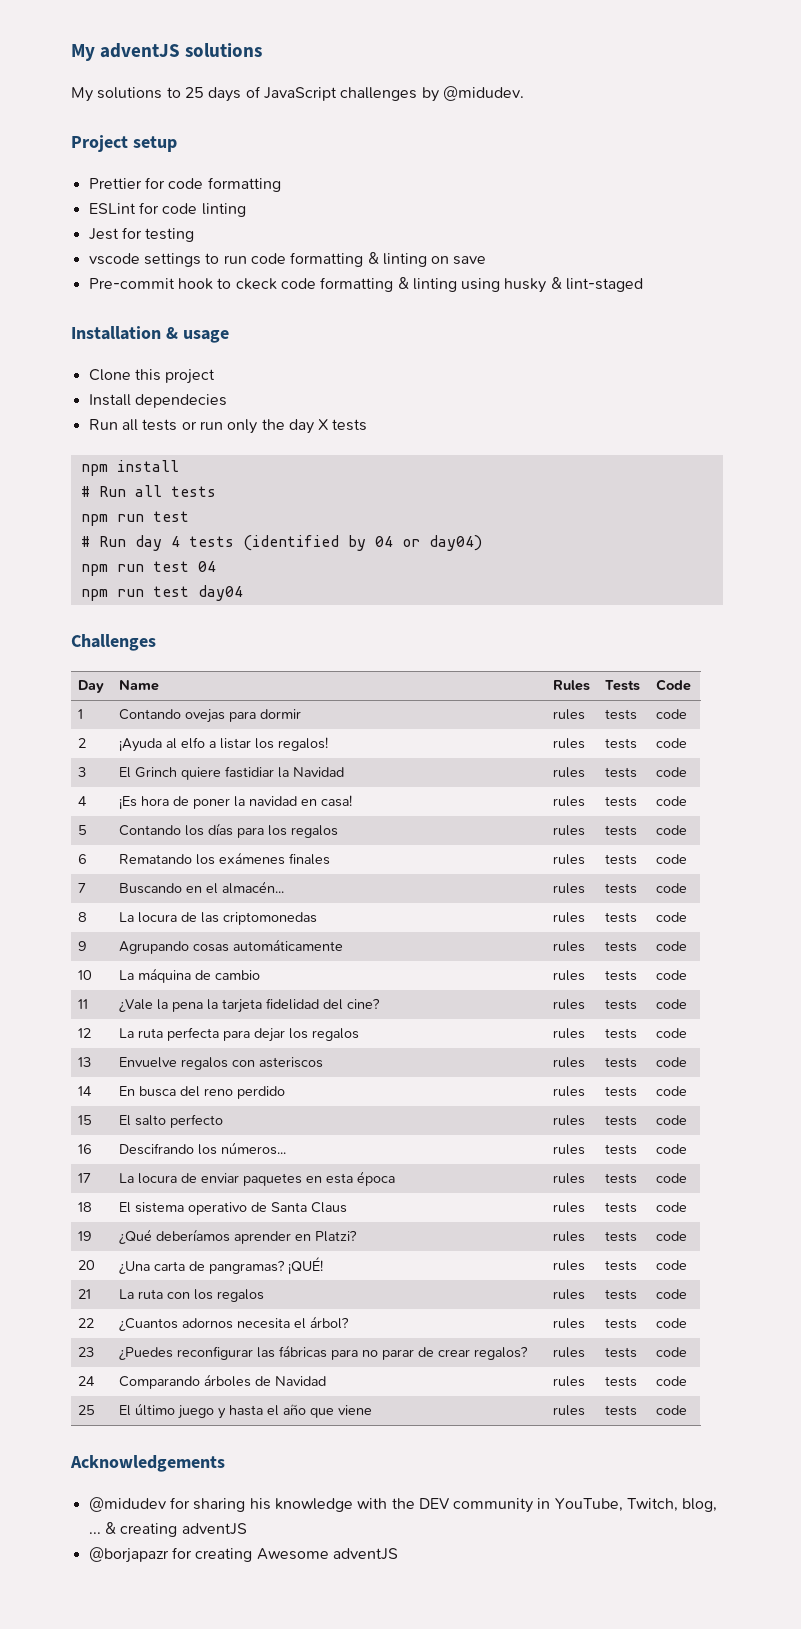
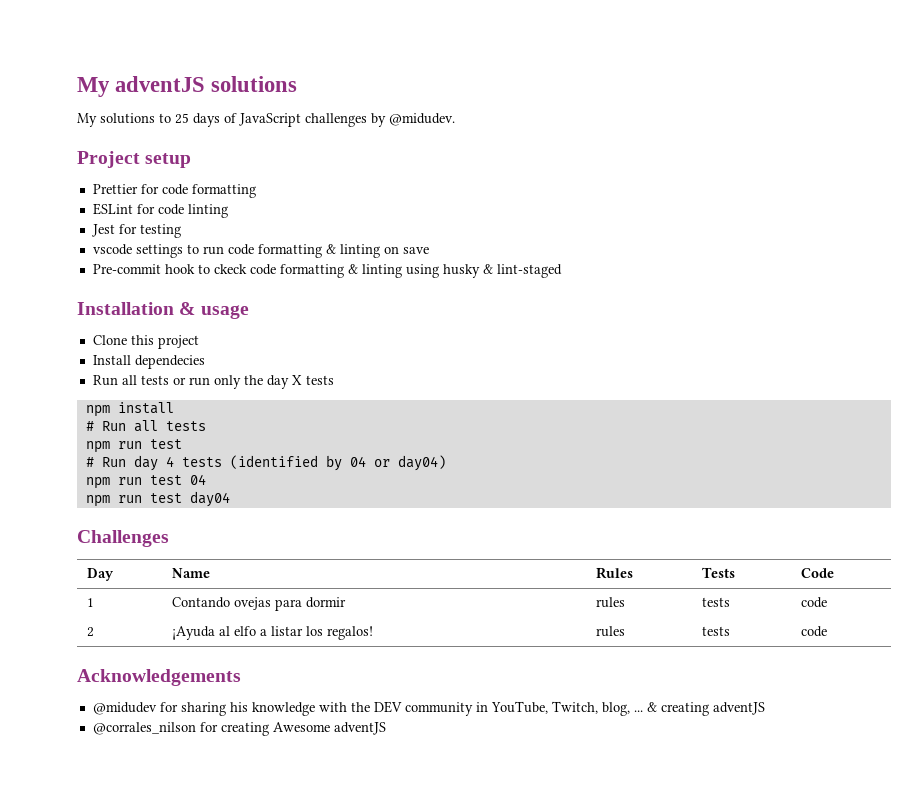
- 3 | El Grinch quiere fastidiar la Navidad | rules | tests | code
- 4 | ¡Es hora de poner la navidad en casa! | rules | tests | code
- 5 | Contando los días para los regalos | rules | tests | code
- 6 | Rematando los exámenes finales | rules | tests | code
- 7 | Buscando en el almacén... | rules | tests | code
- 8 | La locura de las criptomonedas | rules | tests | code
- 9 | Agrupando cosas automáticamente | rules | tests | code
- 10 | La máquina de cambio | rules | tests | code
- 11 | ¿Vale la pena la tarjeta fidelidad del cine? | rules | tests | code
- 12 | La ruta perfecta para dejar los regalos | rules | tests | code
- 13 | Envuelve regalos con asteriscos | rules | tests | code
- 14 | En busca del reno perdido | rules | tests | code
- 15 | El salto perfecto | rules | tests | code
- 16 | Descifrando los números... | rules | tests | code
- 17 | La locura de enviar paquetes en esta época | rules | tests | code
- 18 | El sistema operativo de Santa Claus | rules | tests | code
- 19 | ¿Qué deberíamos aprender en Platzi? | rules | tests | code
- 20 | ¿Una carta de pangramas? ¡QUÉ! | rules | tests | code
- 21 | La ruta con los regalos | rules | tests | code
- 22 | ¿Cuantos adornos necesita el árbol? | rules | tests | code
- 23 | ¿Puedes reconfigurar las fábricas para no parar de crear regalos? | rules | tests | code
- 24 | Comparando árboles de Navidad | rules | tests | code
- 25 | El último juego y hasta el año que viene | rules | tests | code
- @borjapazr for creating Awesome adventJS
+ @corrales_nilson for creating Awesome adventJS

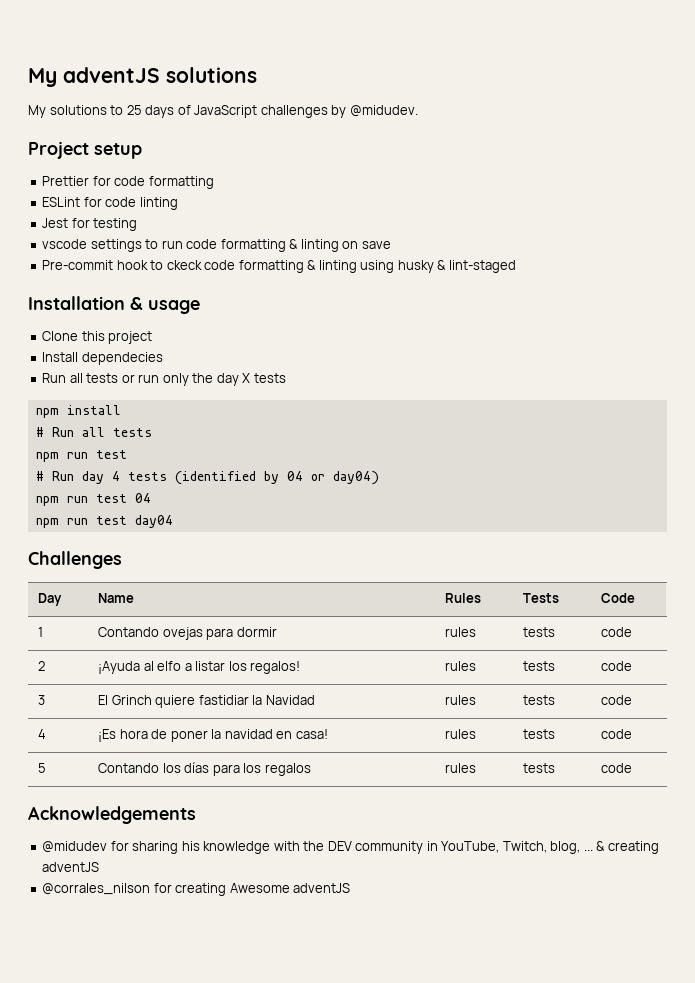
+ 3 | El Grinch quiere fastidiar la Navidad | rules | tests | code
+ 4 | ¡Es hora de poner la navidad en casa! | rules | tests | code
+ 5 | Contando los días para los regalos | rules | tests | code

